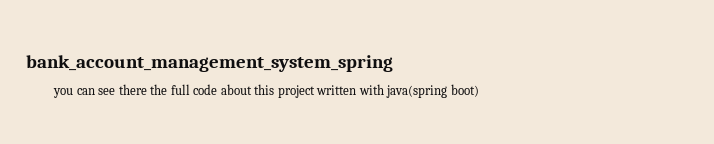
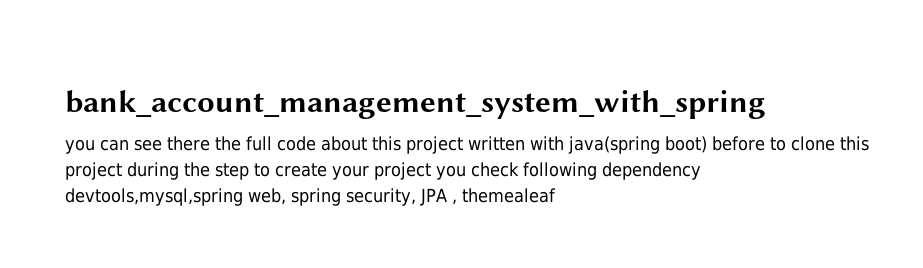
- bank_account_management_system_spring
+ bank_account_management_system_with_spring
- you can see there the full code about this project written with java(spring boot)
+ you can see there the full code about this project written with java(spring boot) before to clone this project during the step to create your project you check following dependency devtools,mysql,spring web, spring security, JPA , themealeaf

